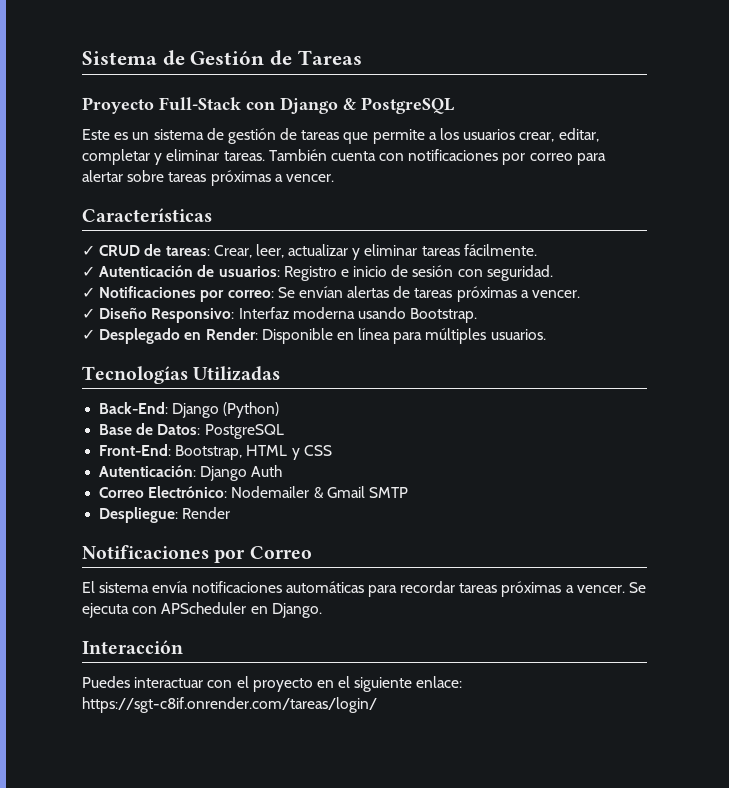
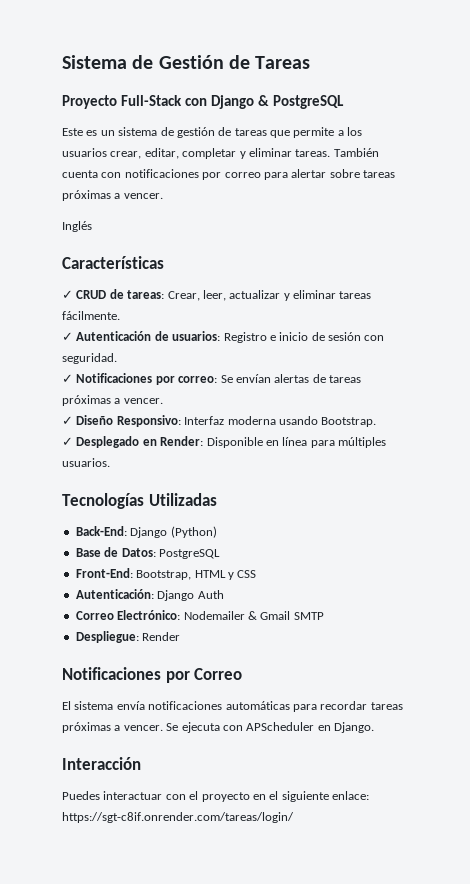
+ Inglés

